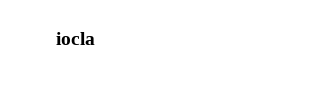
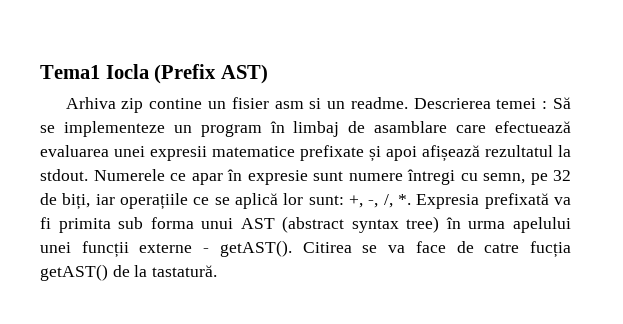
- iocla
+ Tema1 Iocla (Prefix AST)
+ Arhiva zip contine un fisier asm si un readme. Descrierea temei : Să se implementeze un program în limbaj de asamblare care efectuează evaluarea unei expresii matematice prefixate și apoi afișează rezultatul la stdout. Numerele ce apar în expresie sunt numere întregi cu semn, pe 32 de biți, iar operațiile ce se aplică lor sunt: +, -, /, *. Expresia prefixată va fi primita sub forma unui AST (abstract syntax tree) în urma apelului unei funcții externe - getAST(). Citirea se va face de catre fucția getAST() de la tastatură.

